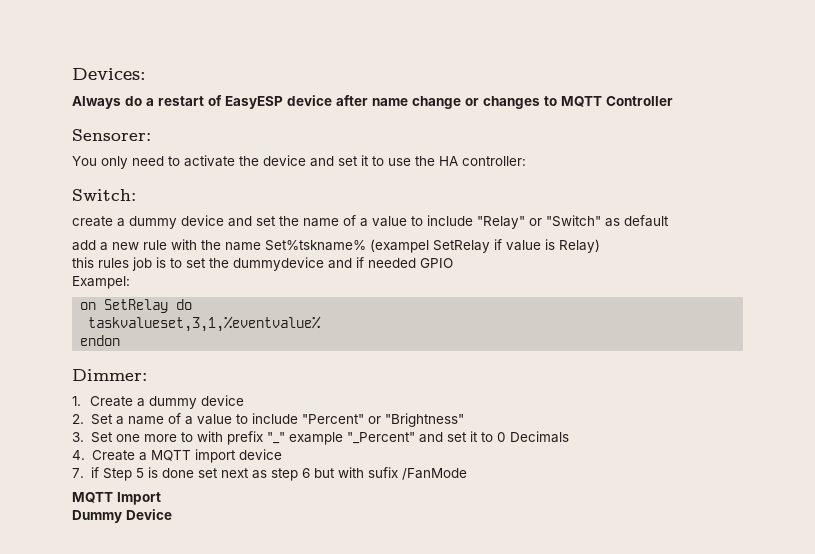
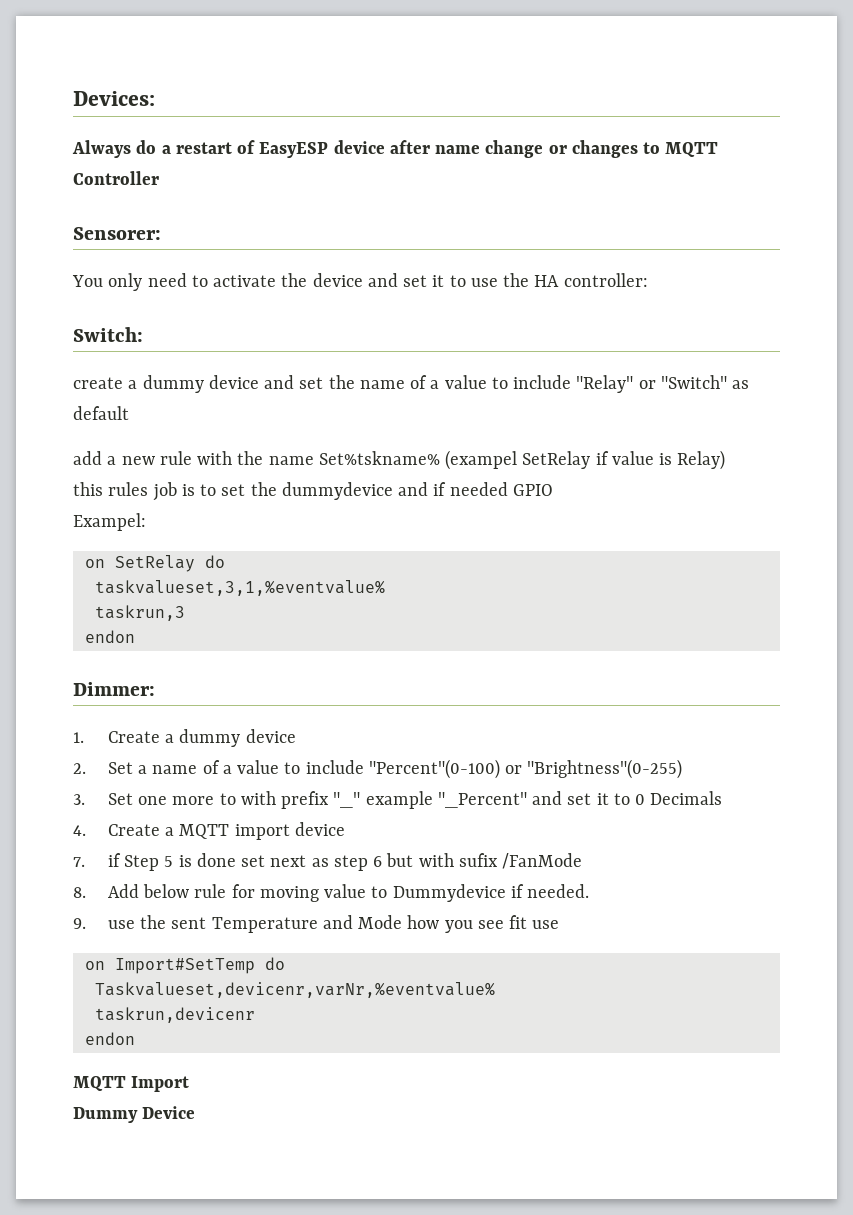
+ taskrun,3
- 2. Set a name of a value to include "Percent" or "Brightness"
+ 2. Set a name of a value to include "Percent"(0-100) or "Brightness"(0-255)
+ 8. Add below rule for moving value to Dummydevice if needed.
+ 9. use the sent Temperature and Mode how you see fit use
+ on Import#SetTemp do
+ Taskvalueset,devicenr,varNr,%eventvalue%
+ taskrun,devicenr
+ endon

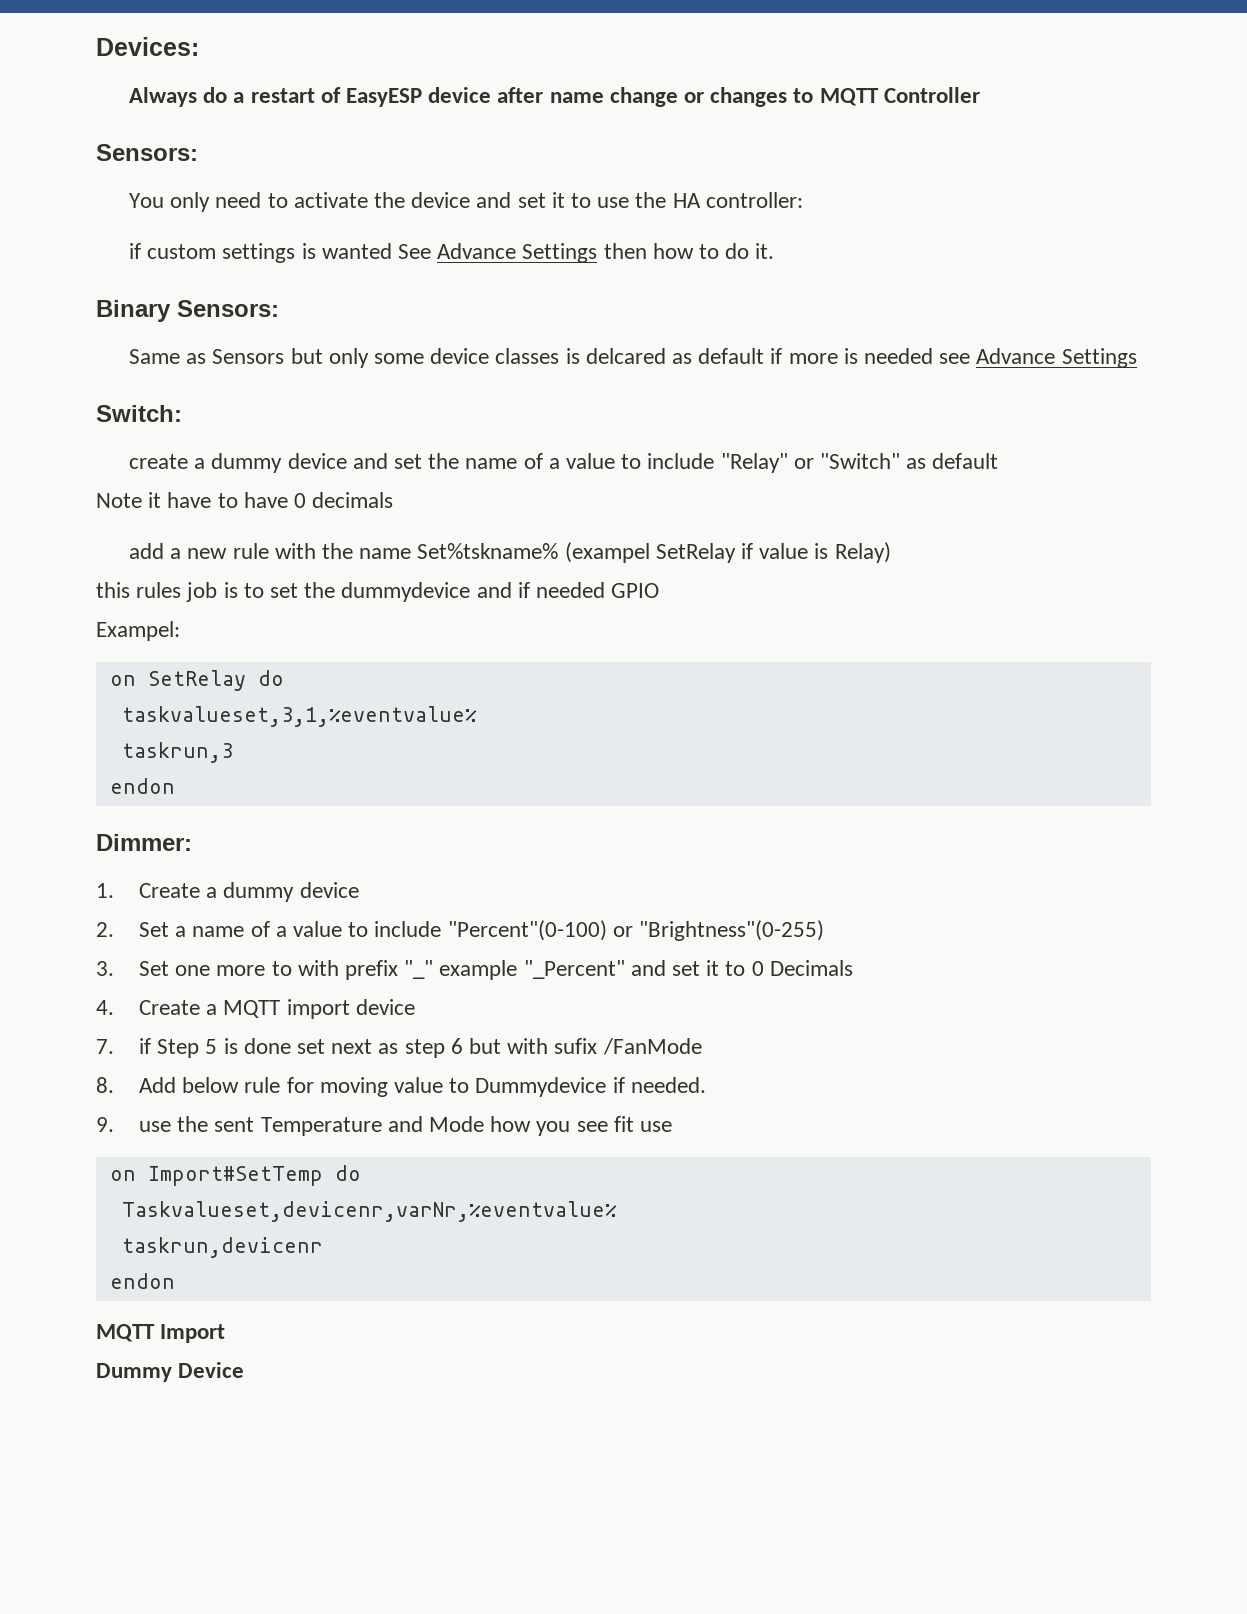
  Always do a restart of EasyESP device after name change or changes to MQTT Controller
- Sensorer:
+ Sensors:
+ if custom settings is wanted See Advance Settings then how to do it.
+ Binary Sensors:
+ Same as Sensors but only some device classes is delcared as default if more is needed see Advance Settings
+ Note it have to have 0 decimals

